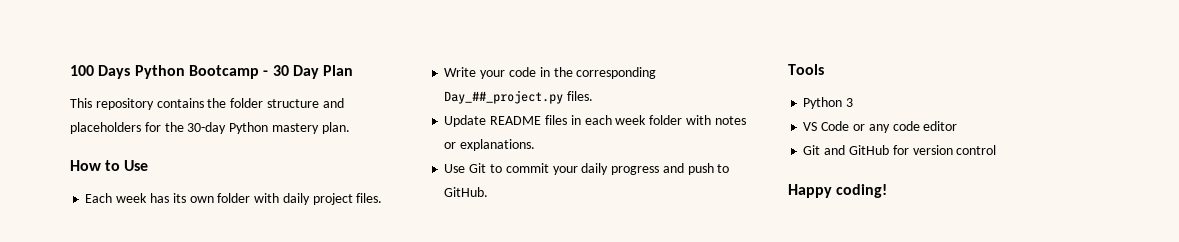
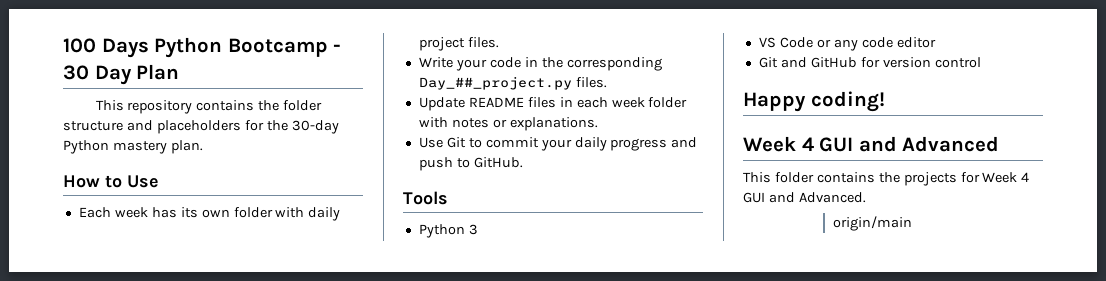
+ Week 4 GUI and Advanced
+ This folder contains the projects for Week 4 GUI and Advanced.
+ origin/main

